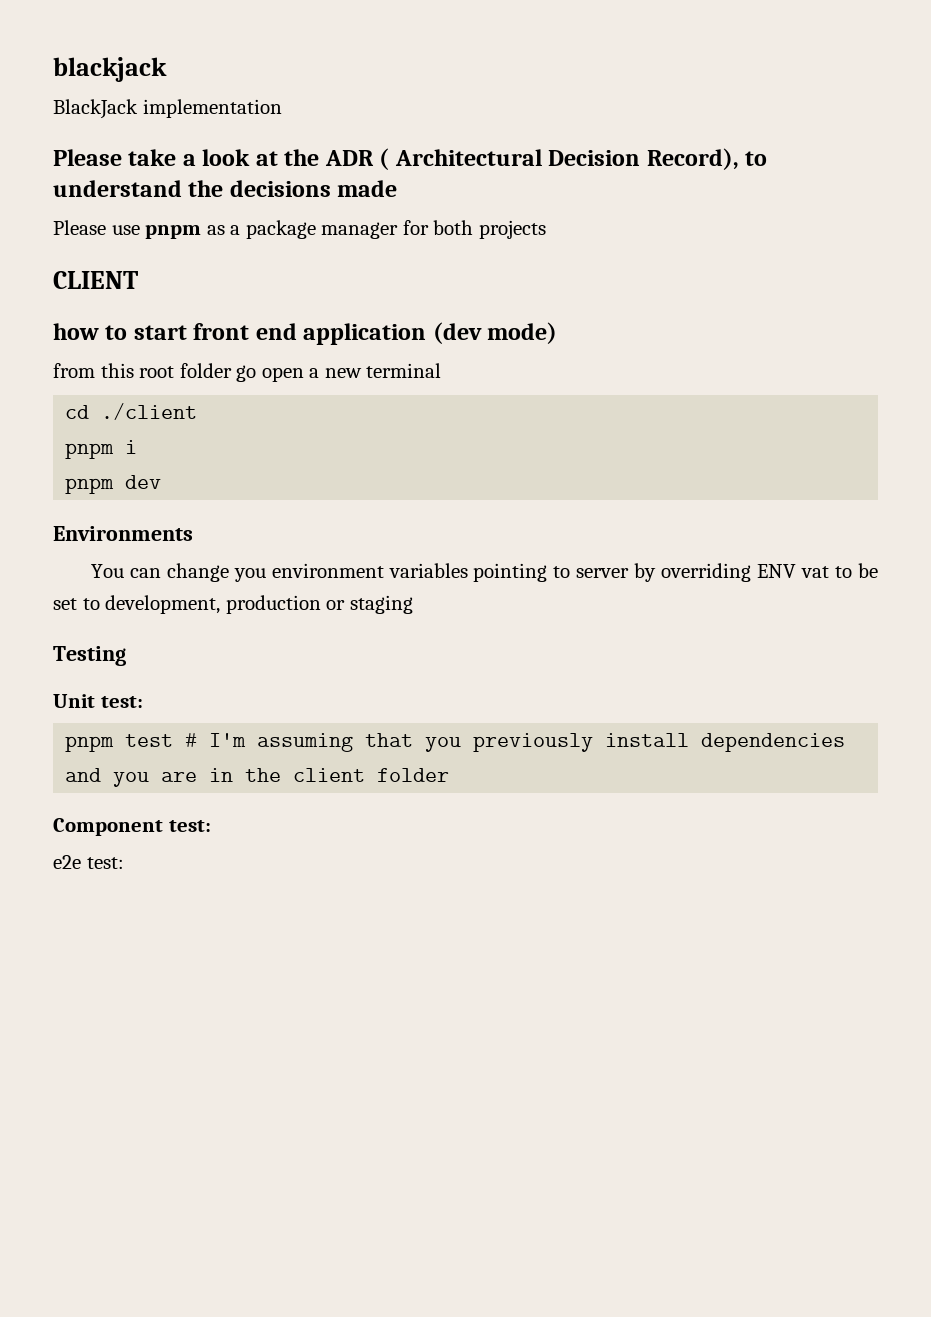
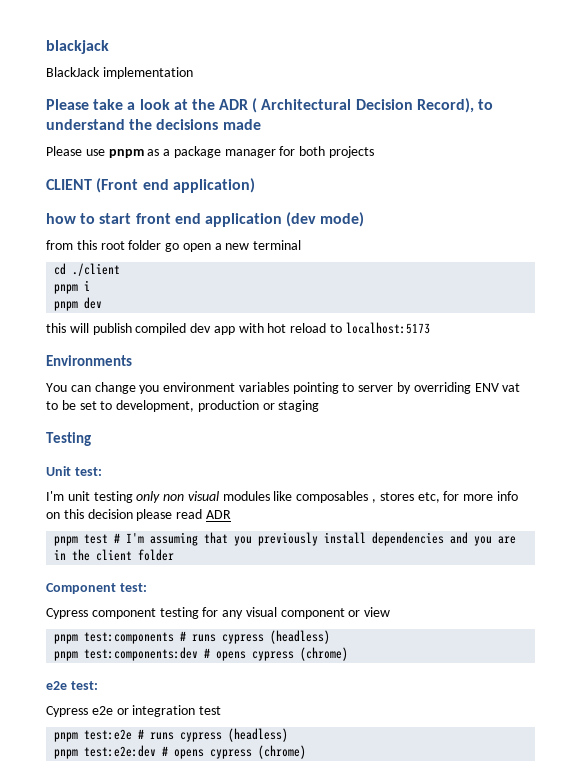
- CLIENT
+ CLIENT (Front end application)
+ this will publish compiled dev app with hot reload to localhost:5173
+ I'm unit testing only non visual modules like composables , stores etc, for more info on this decision please read ADR
+ Cypress component testing for any visual component or view
+ pnpm test:components # runs cypress (headless)
+ pnpm test:components:dev # opens cypress (chrome)
  e2e test:
+ Cypress e2e or integration test
+ pnpm test:e2e # runs cypress (headless)
+ pnpm test:e2e:dev # opens cypress (chrome)

